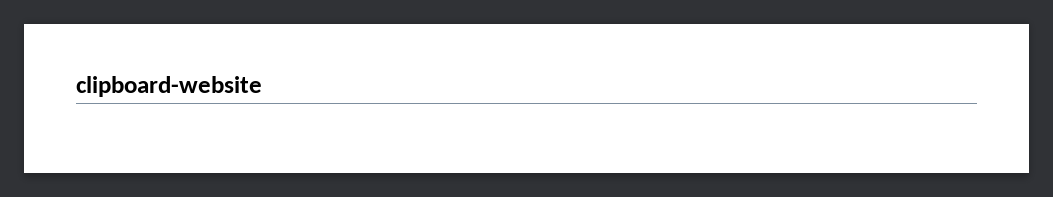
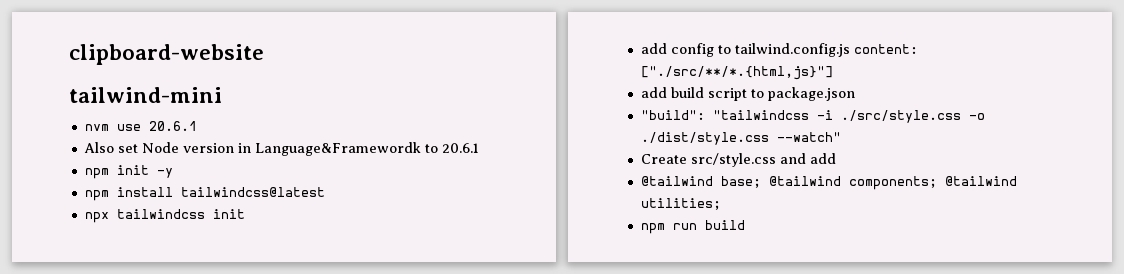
+ tailwind-mini
+ nvm use 20.6.1
+ Also set Node version in Language&Framewordk to 20.6.1
+ npm init -y
+ npm install tailwindcss@latest
+ npx tailwindcss init
+ add config to tailwind.config.js content: ["./src/**/*.{html,js}"]
+ add build script to package.json
+ "build": "tailwindcss -i ./src/style.css -o ./dist/style.css --watch"
+ Create src/style.css and add
+ @tailwind base; @tailwind components; @tailwind utilities;
+ npm run build

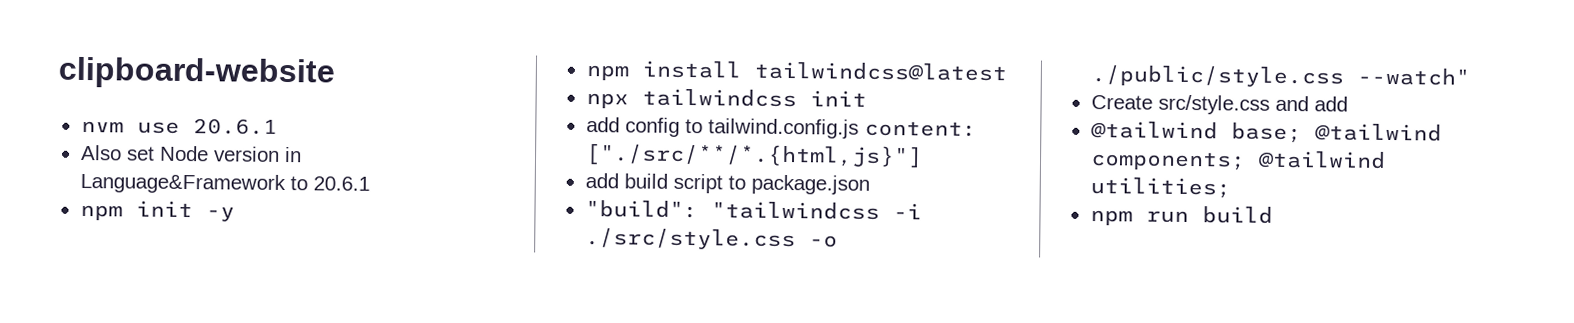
- tailwind-mini
- Also set Node version in Language&Framewordk to 20.6.1
+ Also set Node version in Language&Framework to 20.6.1
- "build": "tailwindcss -i ./src/style.css -o ./dist/style.css --watch"
+ "build": "tailwindcss -i ./src/style.css -o ./public/style.css --watch"

